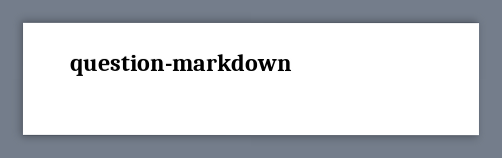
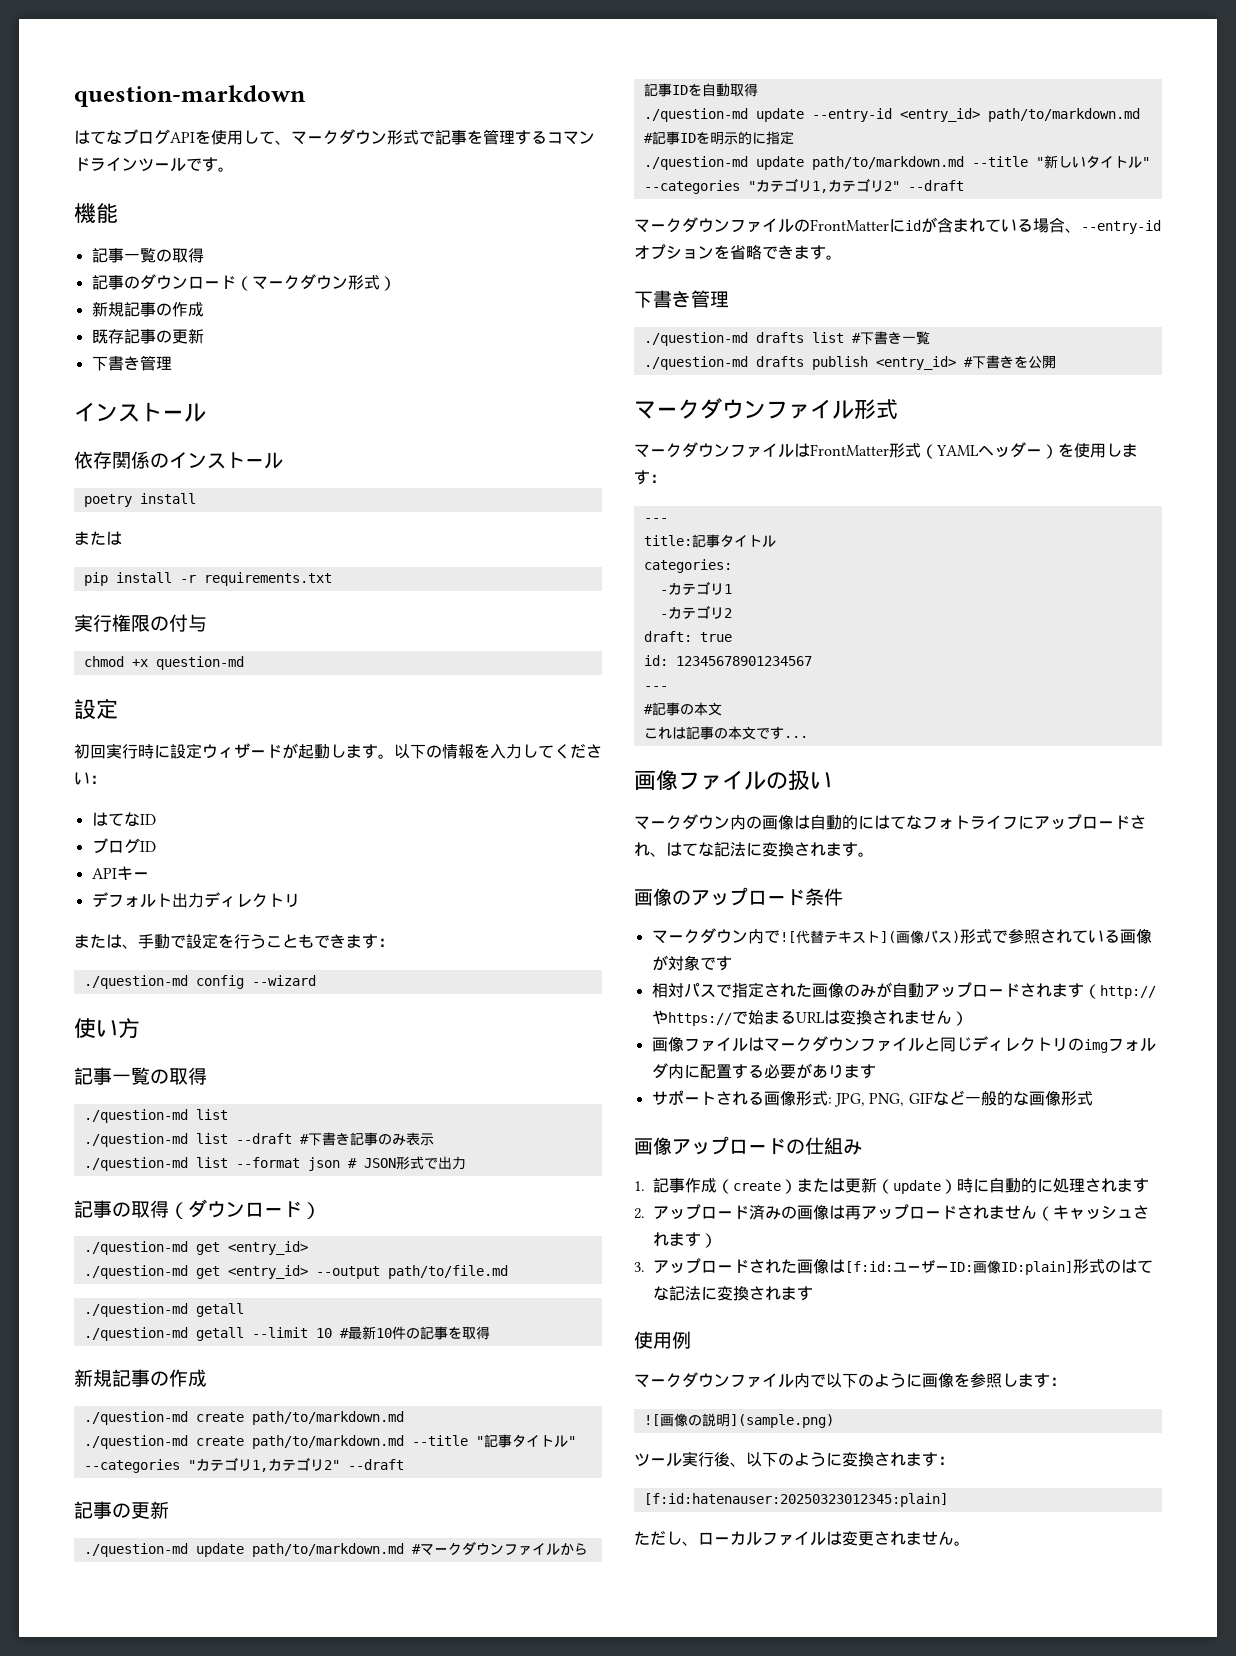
+ はてなブログAPIを使用して、マークダウン形式で記事を管理するコマンドラインツールです。
+ 機能
+ 記事一覧の取得
+ 記事のダウンロード（マークダウン形式）
+ 新規記事の作成
+ 既存記事の更新
+ 下書き管理
+ インストール
+ 依存関係のインストール
+ poetry install
+ または
+ pip install -r requirements.txt
+ 実行権限の付与
+ chmod +x question-md
+ 設定
+ 初回実行時に設定ウィザードが起動します。以下の情報を入力してください：
+ はてなID
+ ブログID
+ APIキー
+ デフォルト出力ディレクトリ
+ または、手動で設定を行うこともできます：
+ ./question-md config --wizard
+ 使い方
+ 記事一覧の取得
+ ./question-md list
+ ./question-md list --draft #下書き記事のみ表示
+ ./question-md list --format json # JSON形式で出力
+ 記事の取得（ダウンロード）
+ ./question-md get <entry_id>
+ ./question-md get <entry_id> --output path/to/file.md
+ ./question-md getall
+ ./question-md getall --limit 10 #最新10件の記事を取得
+ 新規記事の作成
+ ./question-md create path/to/markdown.md
+ ./question-md create path/to/markdown.md --title "記事タイトル" --categories "カテゴリ1,カテゴリ2" --draft
+ 記事の更新
+ ./question-md update path/to/markdown.md #マークダウンファイルから記事IDを自動取得
+ ./question-md update --entry-id <entry_id> path/to/markdown.md #記事IDを明示的に指定
+ ./question-md update path/to/markdown.md --title "新しいタイトル" --categories "カテゴリ1,カテゴリ2" --draft
+ マークダウンファイルのFrontMatterにidが含まれている場合、--entry-idオプションを省略できます。
+ 下書き管理
+ ./question-md drafts list #下書き一覧
+ ./question-md drafts publish <entry_id> #下書きを公開
+ マークダウンファイル形式
+ マークダウンファイルはFrontMatter形式（YAMLヘッダー）を使用します：
+ ---
+ title:記事タイトル
+ categories:
+ -カテゴリ1
+ -カテゴリ2
+ draft: true
+ id: 12345678901234567
+ ---
+ #記事の本文
+ これは記事の本文です...
+ 画像ファイルの扱い
+ マークダウン内の画像は自動的にはてなフォトライフにアップロードされ、はてな記法に変換されます。
+ 画像のアップロード条件
+ マークダウン内で![代替テキスト](画像パス)形式で参照されている画像が対象です
+ 相対パスで指定された画像のみが自動アップロードされます（http://やhttps://で始まるURLは変換されません）
+ 画像ファイルはマークダウンファイルと同じディレクトリのimgフォルダ内に配置する必要があります
+ サポートされる画像形式: JPG, PNG, GIFなど一般的な画像形式
+ 画像アップロードの仕組み
+ 1.記事作成（create）または更新（update）時に自動的に処理されます
+ 2.アップロード済みの画像は再アップロードされません（キャッシュされます）
+ 3.アップロードされた画像は[f:id:ユーザーID:画像ID:plain]形式のはてな記法に変換されます
+ 使用例
+ マークダウンファイル内で以下のように画像を参照します：
+ ![画像の説明](sample.png)
+ ツール実行後、以下のように変換されます：
+ [f:id:hatenauser:20250323012345:plain]
+ ただし、ローカルファイルは変更されません。

